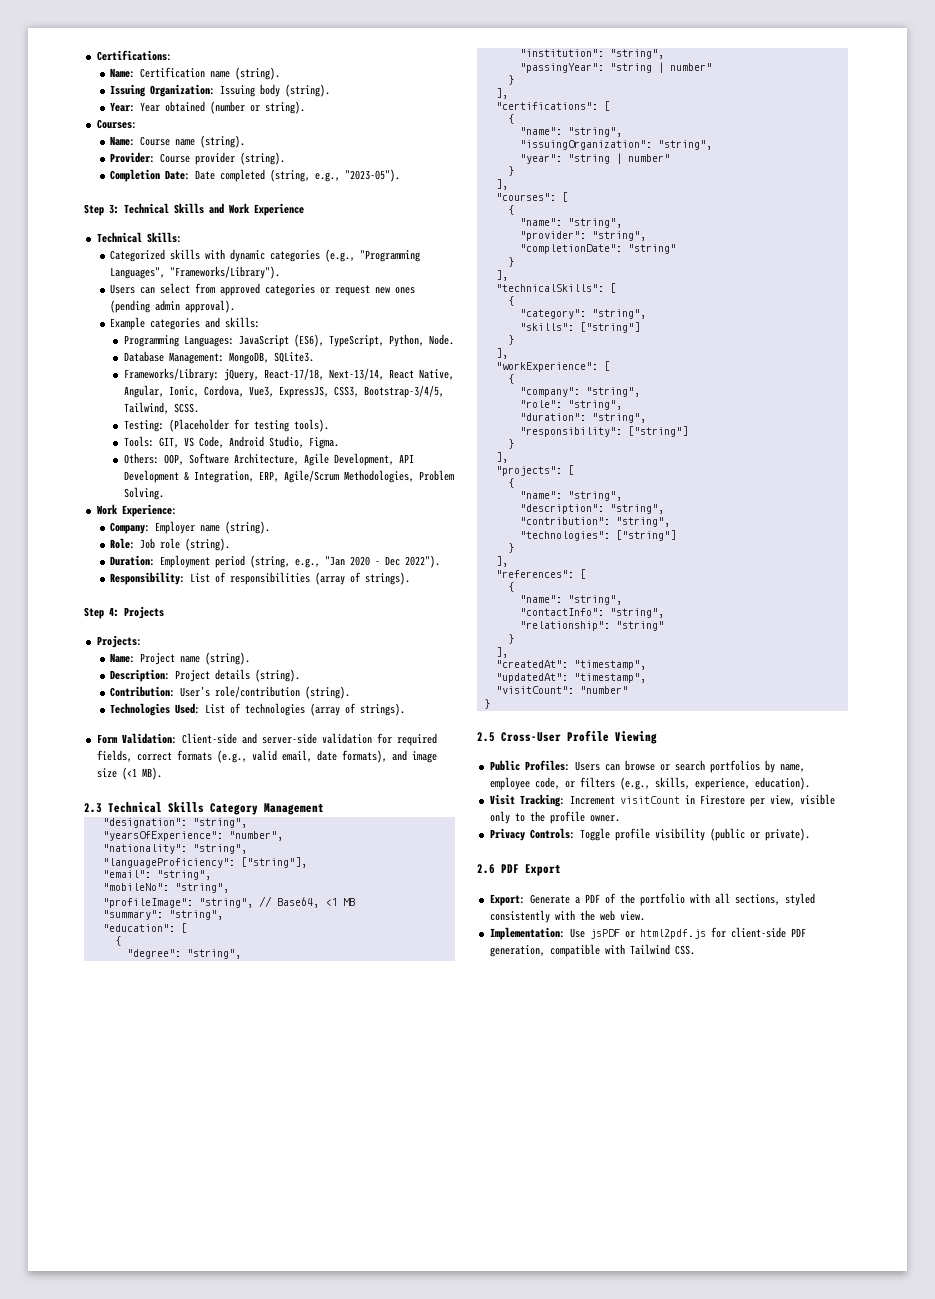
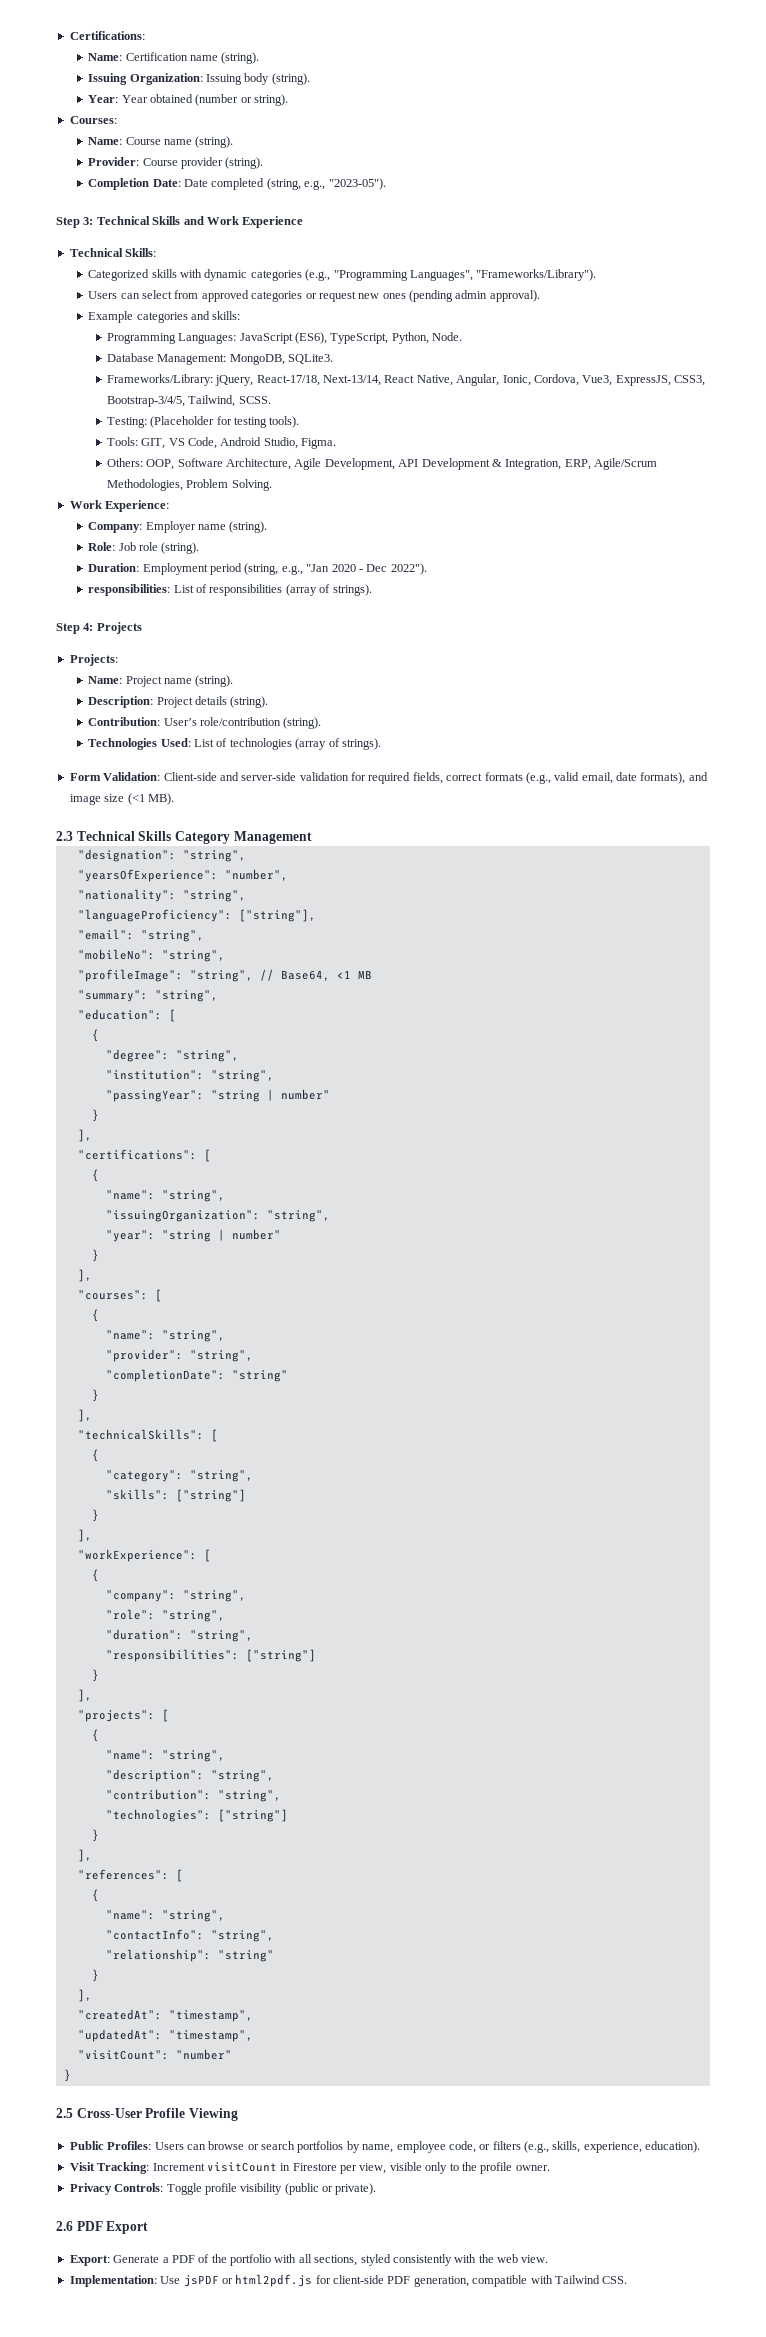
- Responsibility: List of responsibilities (array of strings).
+ responsibilities: List of responsibilities (array of strings).
- "responsibility": ["string"]
+ "responsibilities": ["string"]

